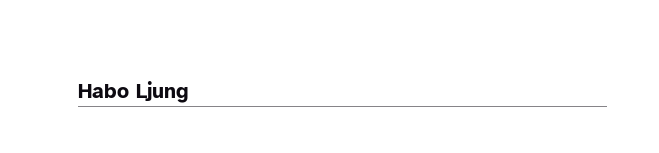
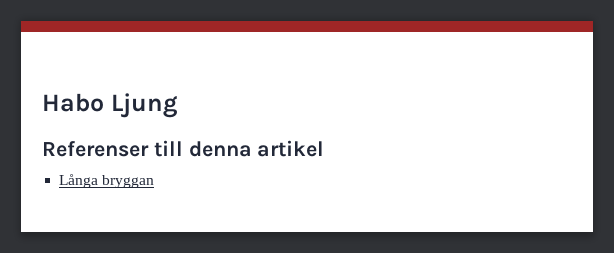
+ Referenser till denna artikel
+ Långa bryggan

